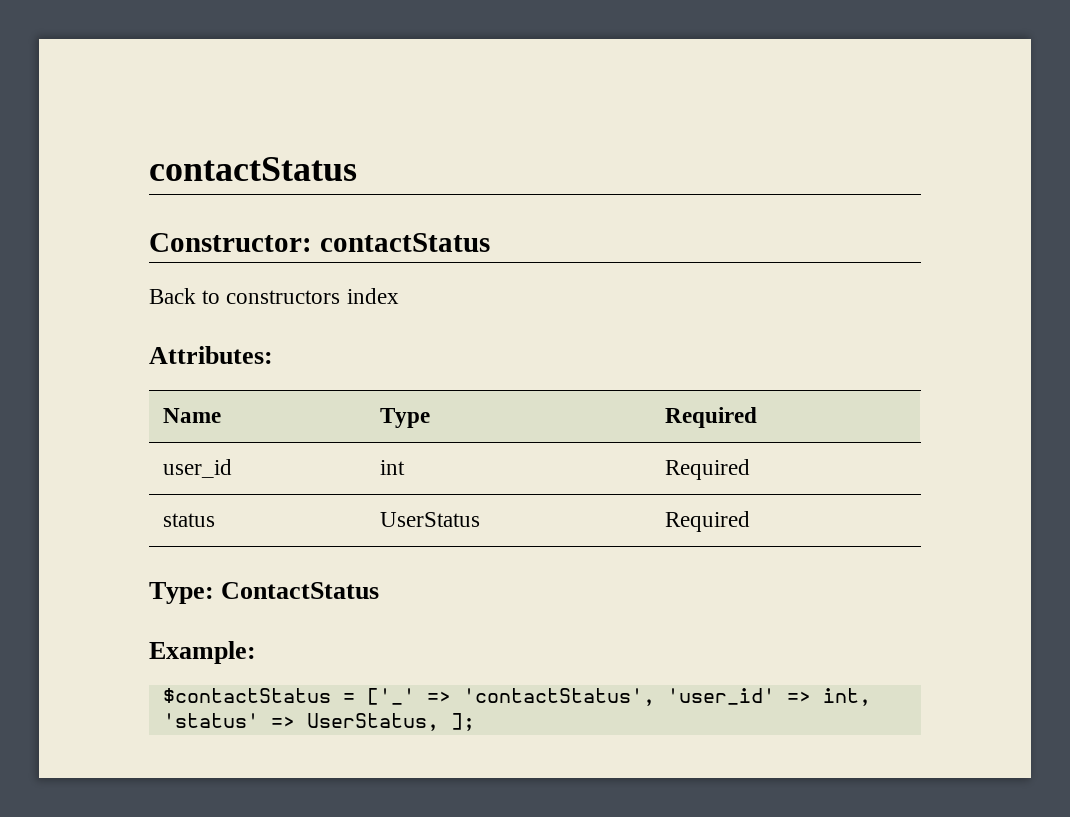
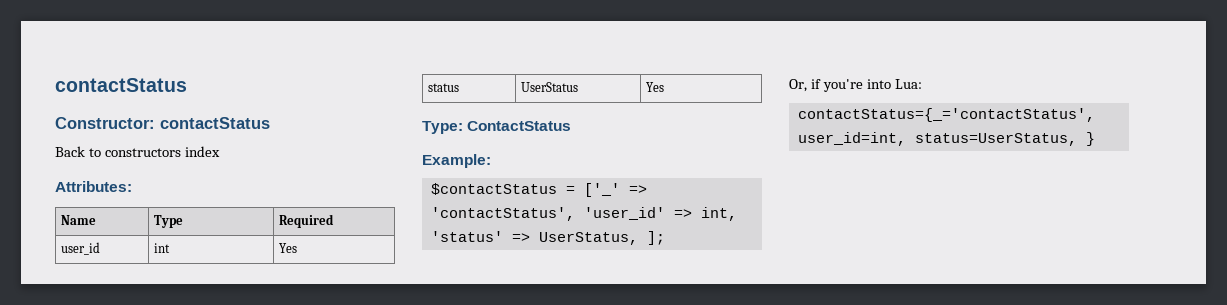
- user_id | int | Required
+ user_id | int | Yes
- status | UserStatus | Required
+ status | UserStatus | Yes
+ Or, if you're into Lua:
+ contactStatus={_='contactStatus', user_id=int, status=UserStatus, }

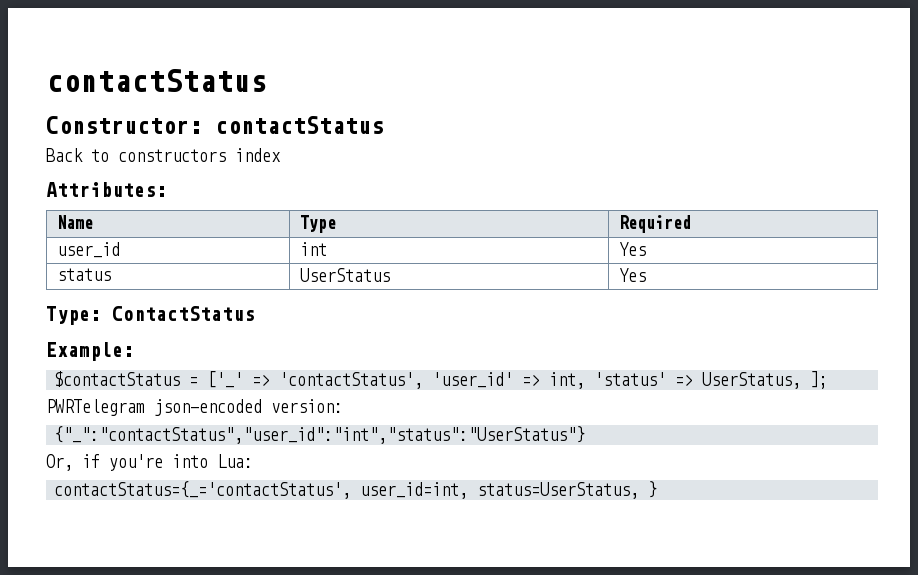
+ PWRTelegram json-encoded version:
+ {"_":"contactStatus","user_id":"int","status":"UserStatus"}

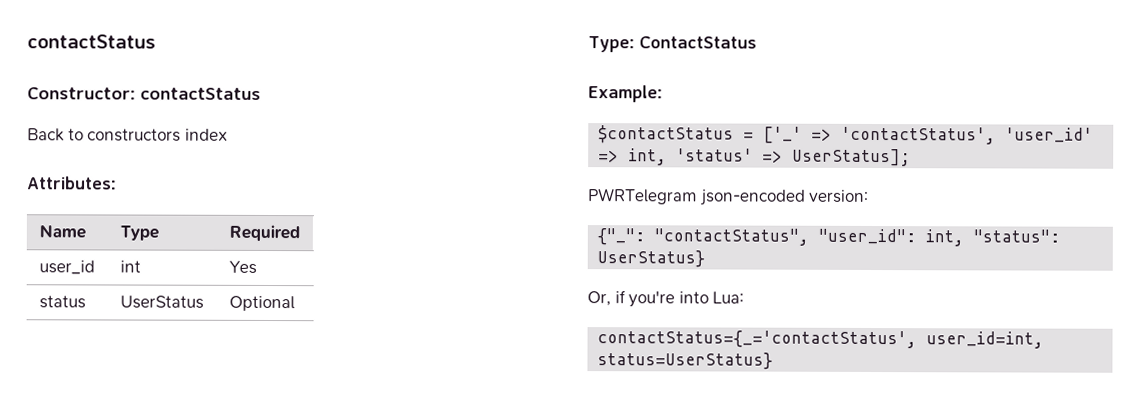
- status | UserStatus | Yes
+ status | UserStatus | Optional
- $contactStatus = ['_' => 'contactStatus', 'user_id' => int, 'status' => UserStatus, ];
+ $contactStatus = ['_' => 'contactStatus', 'user_id' => int, 'status' => UserStatus];
- {"_":"contactStatus","user_id":"int","status":"UserStatus"}
+ {"_": "contactStatus", "user_id": int, "status": UserStatus}
- contactStatus={_='contactStatus', user_id=int, status=UserStatus, }
+ contactStatus={_='contactStatus', user_id=int, status=UserStatus}

